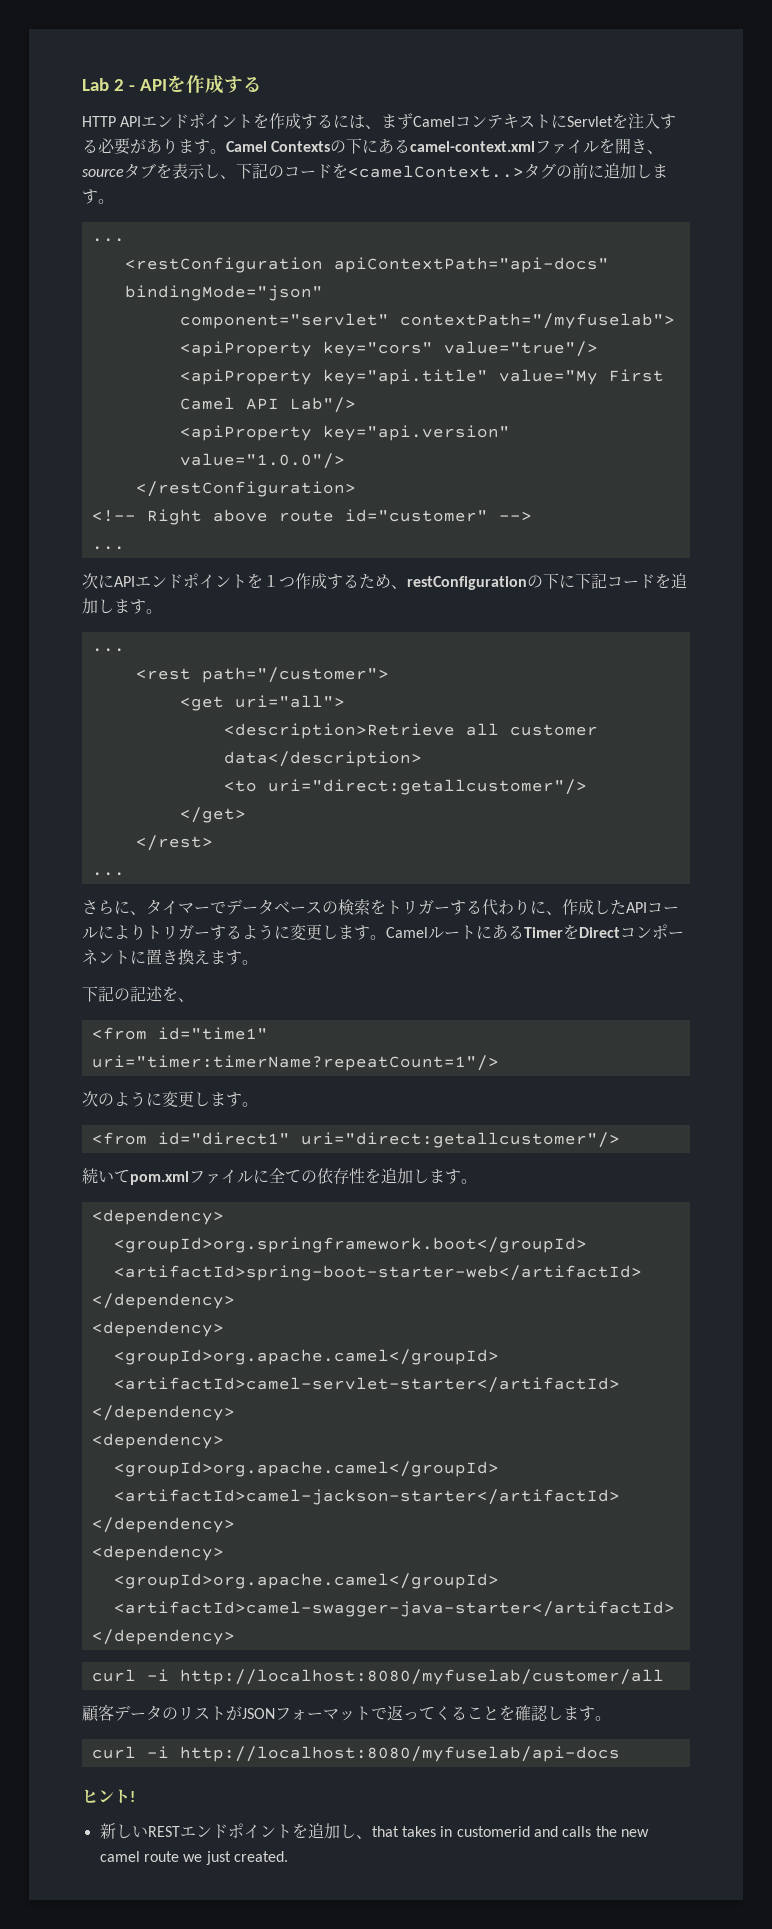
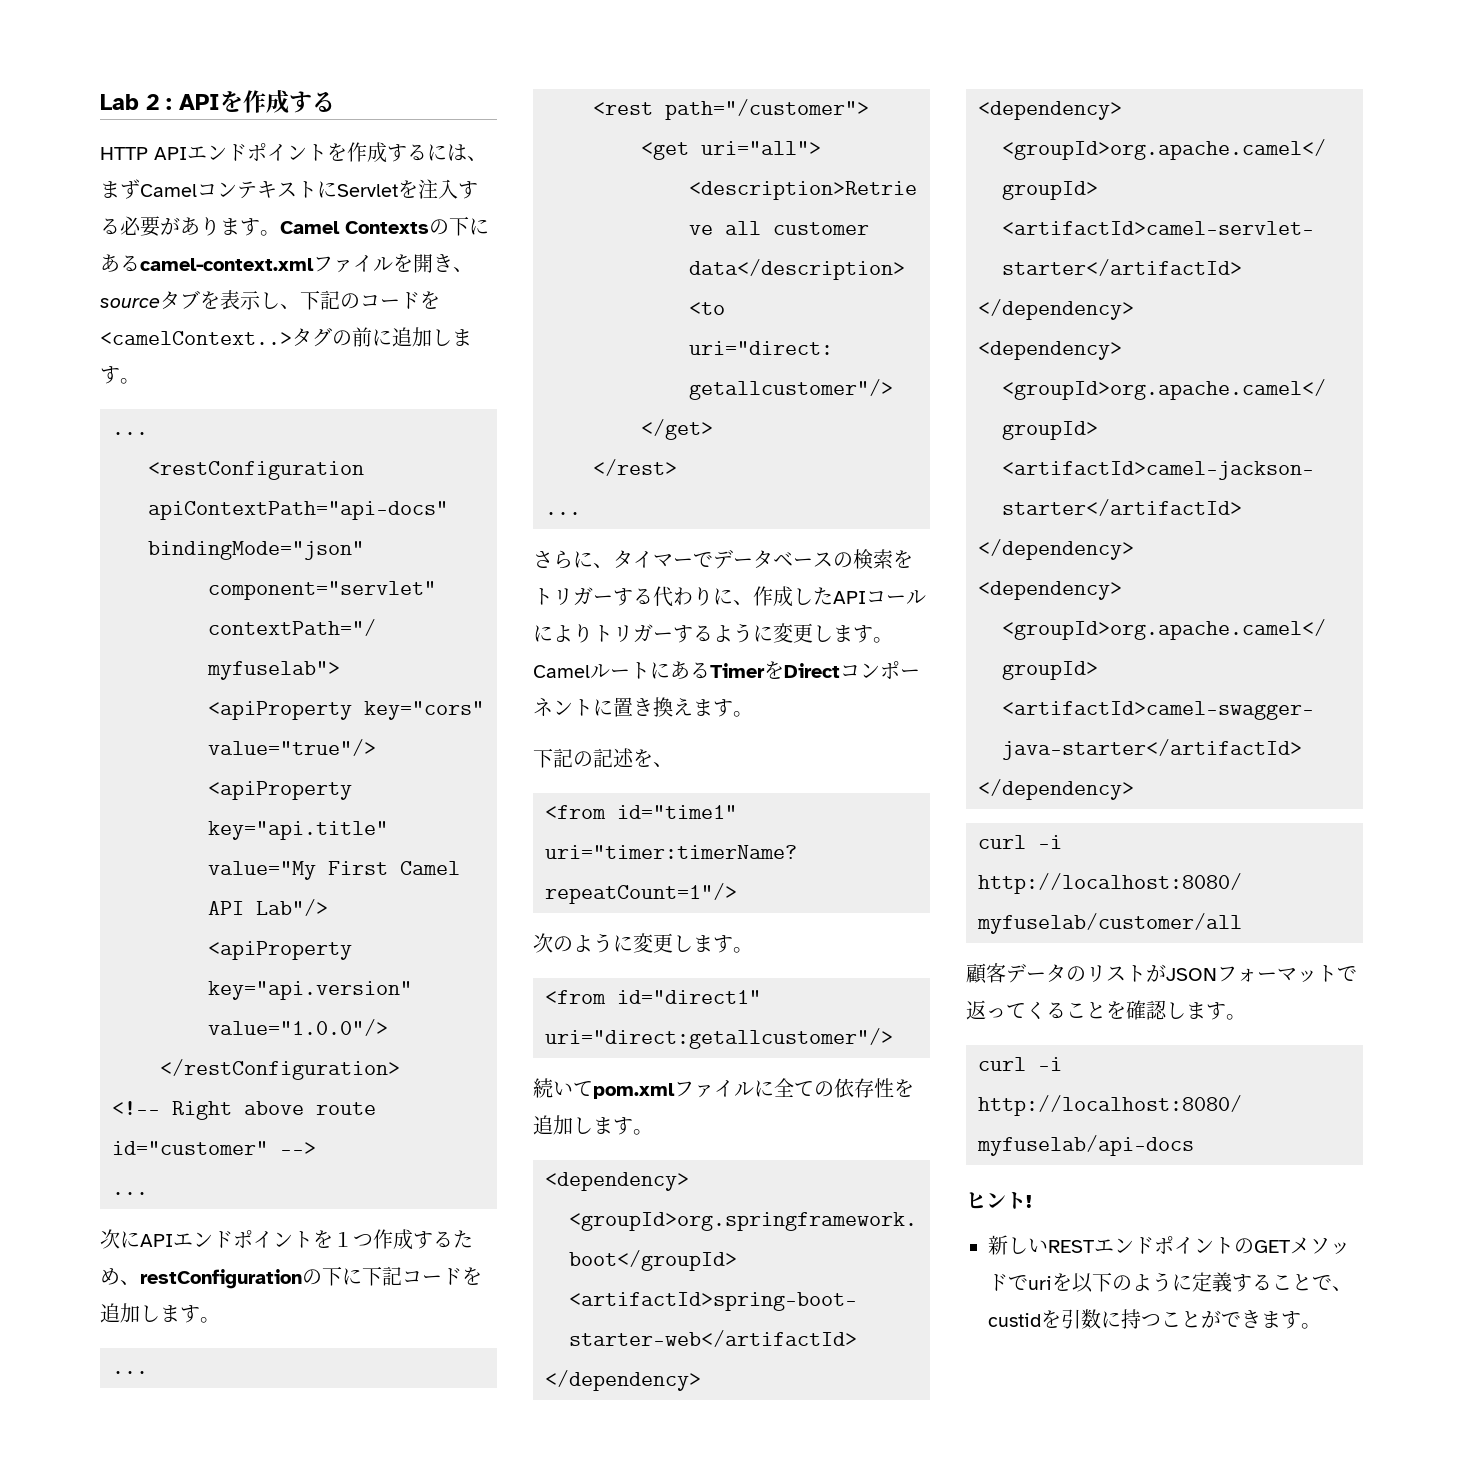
- Lab 2 - APIを作成する
+ Lab 2 : APIを作成する
- 新しいRESTエンドポイントを追加し、that takes in customerid and calls the new camel route we just created.
+ 新しいRESTエンドポイントのGETメソッドでuriを以下のように定義することで、custidを引数に持つことができます。

